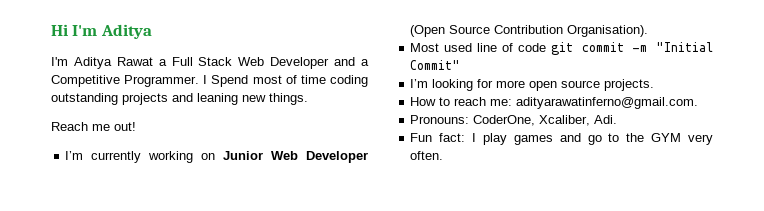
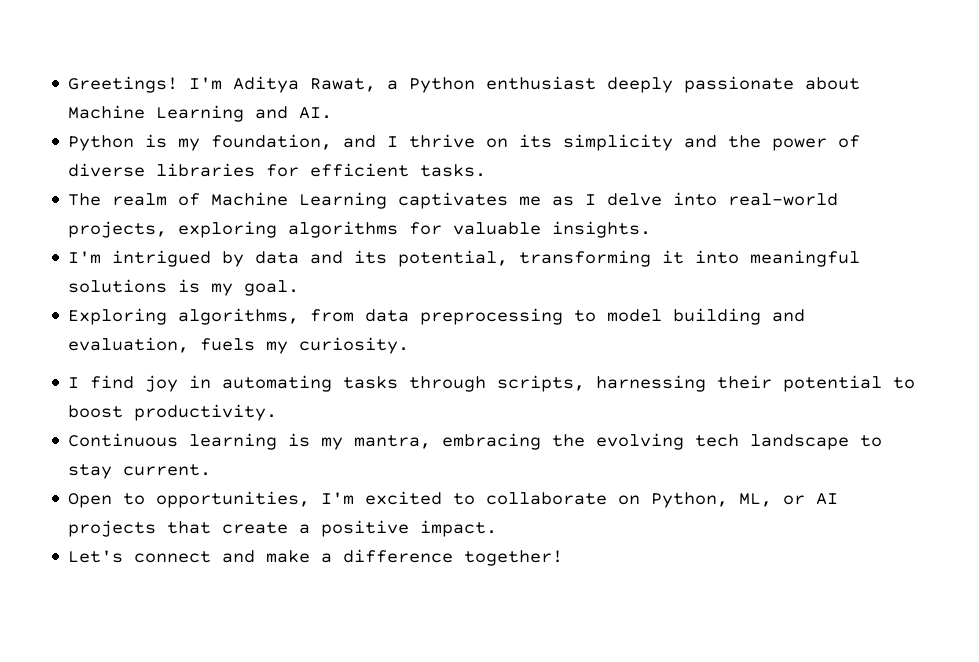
- Hi I'm Aditya
- I'm Aditya Rawat a Full Stack Web Developer and a Competitive Programmer. I Spend most of time coding outstanding projects and leaning new things.
- Reach me out!
- I’m currently working on Junior Web Developer (Open Source Contribution Organisation).
- Most used line of code git commit -m "Initial Commit"
- I’m looking for more open source projects.
- How to reach me: adityarawatinferno@gmail.com.
- Pronouns: CoderOne, Xcaliber, Adi.
- Fun fact: I play games and go to the GYM very often.
+ Greetings! I'm Aditya Rawat, a Python enthusiast deeply passionate about Machine Learning and AI.
+ Python is my foundation, and I thrive on its simplicity and the power of diverse libraries for efficient tasks.
+ The realm of Machine Learning captivates me as I delve into real-world projects, exploring algorithms for valuable insights.
+ I'm intrigued by data and its potential, transforming it into meaningful solutions is my goal.
+ Exploring algorithms, from data preprocessing to model building and evaluation, fuels my curiosity.
+ I find joy in automating tasks through scripts, harnessing their potential to boost productivity.
+ Continuous learning is my mantra, embracing the evolving tech landscape to stay current.
+ Open to opportunities, I'm excited to collaborate on Python, ML, or AI projects that create a positive impact.
+ Let's connect and make a difference together!

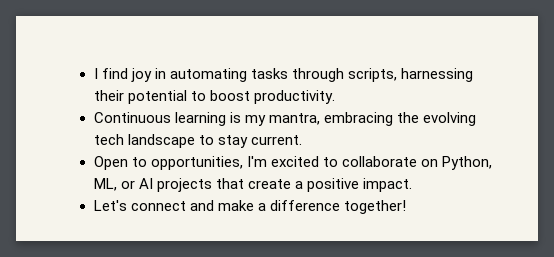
- Greetings! I'm Aditya Rawat, a Python enthusiast deeply passionate about Machine Learning and AI.
- Python is my foundation, and I thrive on its simplicity and the power of diverse libraries for efficient tasks.
- The realm of Machine Learning captivates me as I delve into real-world projects, exploring algorithms for valuable insights.
- I'm intrigued by data and its potential, transforming it into meaningful solutions is my goal.
- Exploring algorithms, from data preprocessing to model building and evaluation, fuels my curiosity.

